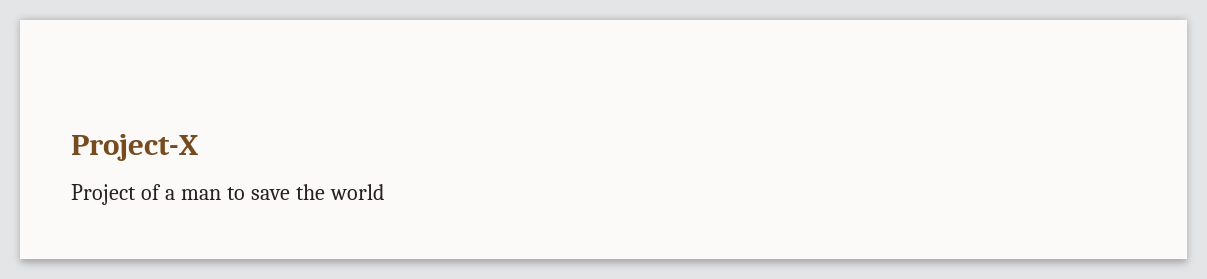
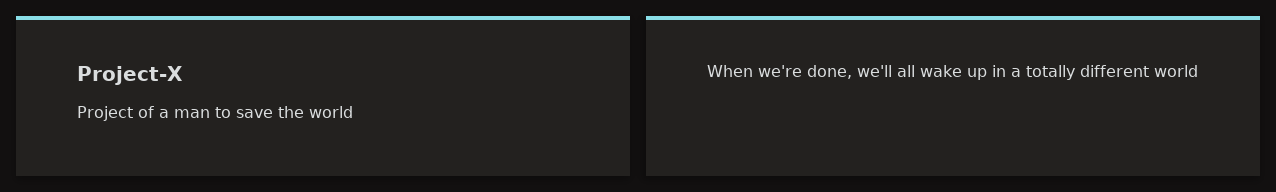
+ When we're done, we'll all wake up in a totally different world

